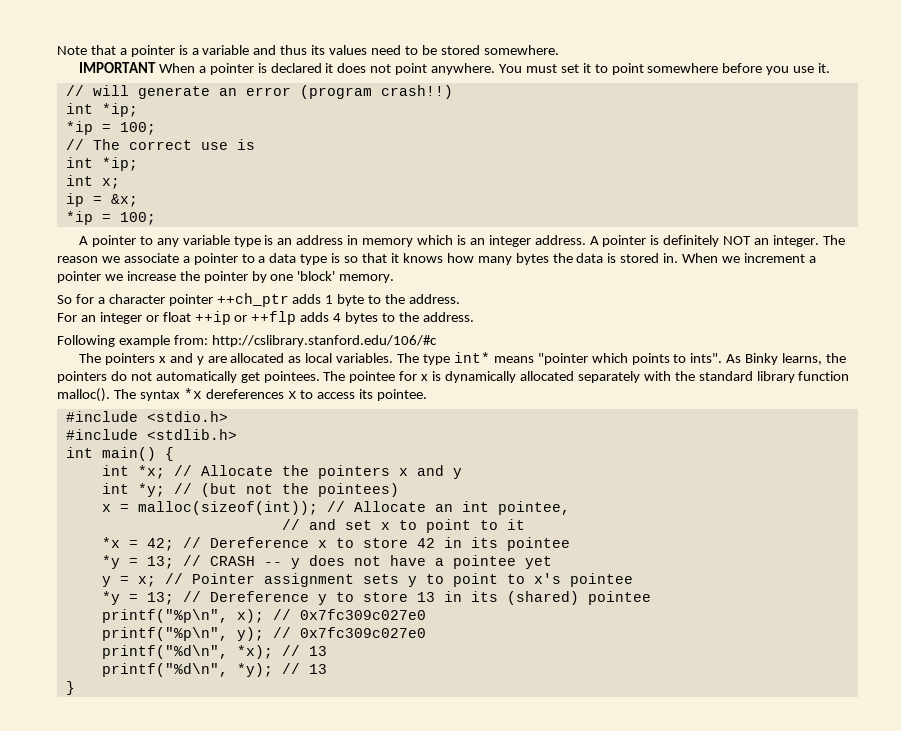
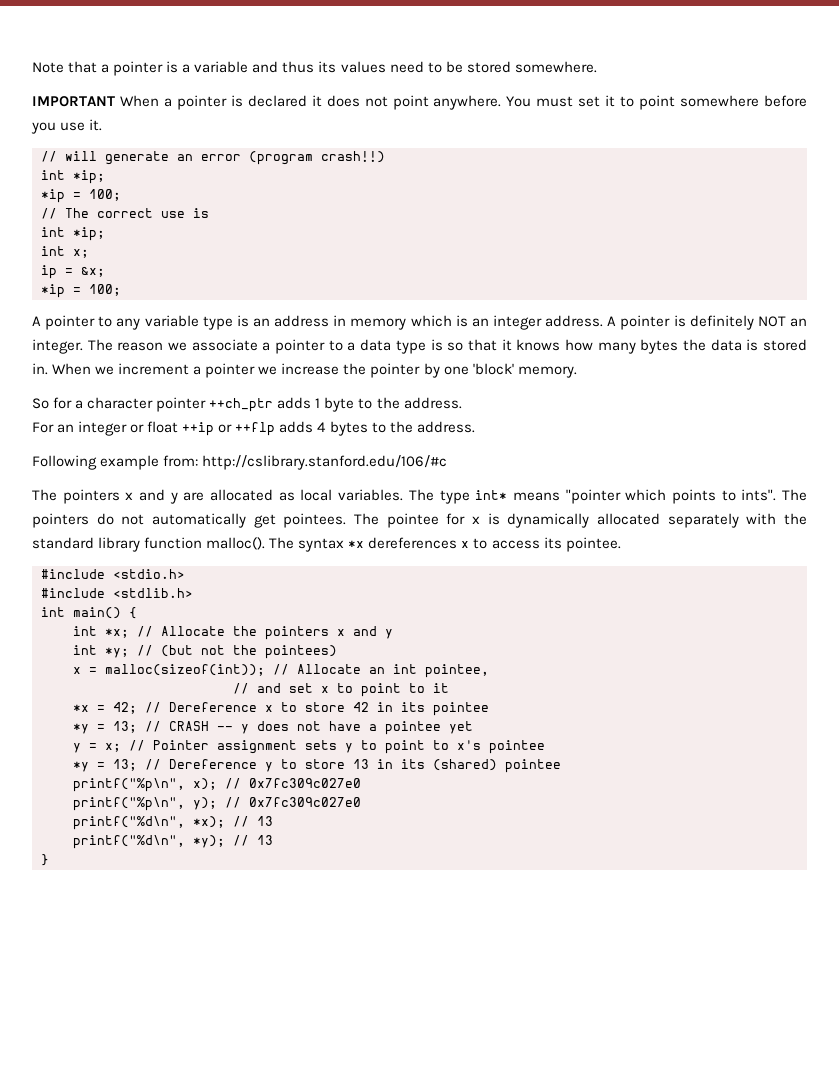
- As Binky learns, the pointers do not automatically get pointees.
+ The pointers do not automatically get pointees.

